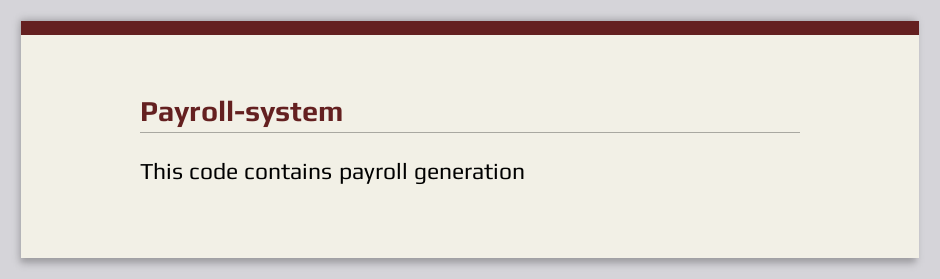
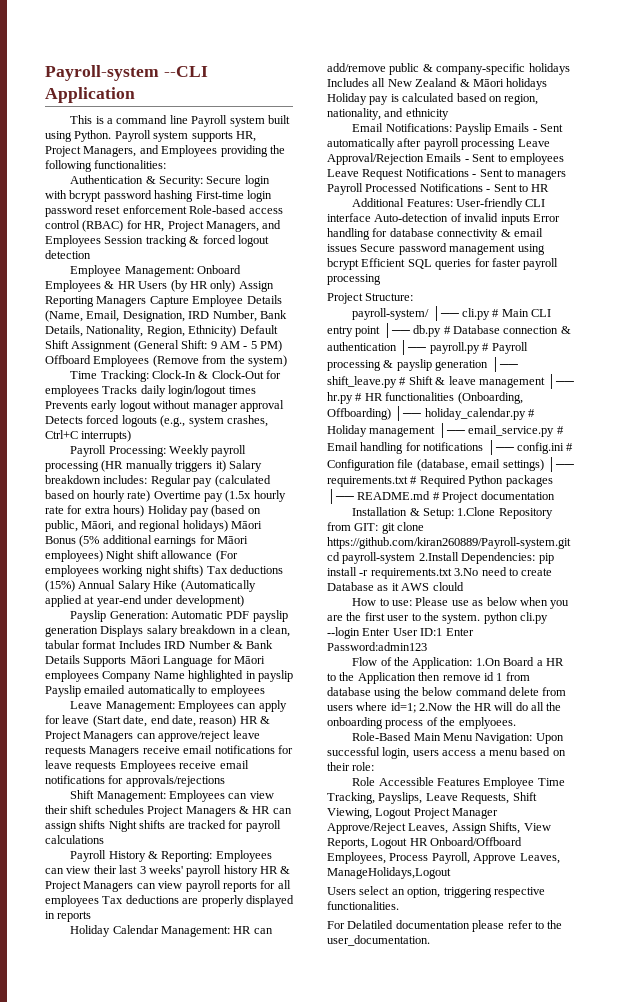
- Payroll-system
+ Payroll-system --CLI Application
- This code contains payroll generation
+ This is a command line Payroll system built using Python. Payroll system supports HR, Project Managers, and Employees providing the following functionalities:
+ Authentication & Security: Secure login with bcrypt password hashing First-time login password reset enforcement Role-based access control (RBAC) for HR, Project Managers, and Employees Session tracking & forced logout detection
+ Employee Management: Onboard Employees & HR Users (by HR only) Assign Reporting Managers Capture Employee Details (Name, Email, Designation, IRD Number, Bank Details, Nationality, Region, Ethnicity) Default Shift Assignment (General Shift: 9 AM - 5 PM) Offboard Employees (Remove from the system)
+ Time Tracking: Clock-In & Clock-Out for employees Tracks daily login/logout times Prevents early logout without manager approval Detects forced logouts (e.g., system crashes, Ctrl+C interrupts)
+ Payroll Processing: Weekly payroll processing (HR manually triggers it) Salary breakdown includes: Regular pay (calculated based on hourly rate) Overtime pay (1.5x hourly rate for extra hours) Holiday pay (based on public, Māori, and regional holidays) Māori Bonus (5% additional earnings for Māori employees) Night shift allowance (For employees working night shifts) Tax deductions (15%) Annual Salary Hike (Automatically applied at year-end under development)
+ Payslip Generation: Automatic PDF payslip generation Displays salary breakdown in a clean, tabular format Includes IRD Number & Bank Details Supports Māori Language for Māori employees Company Name highlighted in payslip Payslip emailed automatically to employees
+ Leave Management: Employees can apply for leave (Start date, end date, reason) HR & Project Managers can approve/reject leave requests Managers receive email notifications for leave requests Employees receive email notifications for approvals/rejections
+ Shift Management: Employees can view their shift schedules Project Managers & HR can assign shifts Night shifts are tracked for payroll calculations
+ Payroll History & Reporting: Employees can view their last 3 weeks' payroll history HR & Project Managers can view payroll reports for all employees Tax deductions are properly displayed in reports
+ Holiday Calendar Management: HR can add/remove public & company-specific holidays Includes all New Zealand & Māori holidays Holiday pay is calculated based on region, nationality, and ethnicity
+ Email Notifications: Payslip Emails - Sent automatically after payroll processing Leave Approval/Rejection Emails - Sent to employees Leave Request Notifications - Sent to managers Payroll Processed Notifications - Sent to HR
+ Additional Features: User-friendly CLI interface Auto-detection of invalid inputs Error handling for database connectivity & email issues Secure password management using bcrypt Efficient SQL queries for faster payroll processing
+ Project Structure:
+ payroll-system/ │── cli.py # Main CLI entry point │── db.py # Database connection & authentication │── payroll.py # Payroll processing & payslip generation │── shift_leave.py # Shift & leave management │── hr.py # HR functionalities (Onboarding, Offboarding) │── holiday_calendar.py # Holiday management │── email_service.py # Email handling for notifications │── config.ini # Configuration file (database, email settings) │── requirements.txt # Required Python packages │── README.md # Project documentation
+ Installation & Setup: 1.Clone Repository from GIT: git clone https://github.com/kiran260889/Payroll-system.git cd payroll-system 2.Install Dependencies: pip install -r requirements.txt 3.No need to create Database as it AWS clould
+ How to use: Please use as below when you are the first user to the system. python cli.py --login Enter User ID:1 Enter Password:admin123
+ Flow of the Application: 1.On Board a HR to the Application then remove id 1 from database using the below command delete from users where id=1; 2.Now the HR will do all the onboarding process of the emplyoees.
+ Role-Based Main Menu Navigation: Upon successful login, users access a menu based on their role:
+ Role Accessible Features Employee Time Tracking, Payslips, Leave Requests, Shift Viewing, Logout Project Manager Approve/Reject Leaves, Assign Shifts, View Reports, Logout HR Onboard/Offboard Employees, Process Payroll, Approve Leaves, ManageHolidays,Logout
+ Users select an option, triggering respective functionalities.
+ For Delatiled documentation please refer to the user_documentation.

